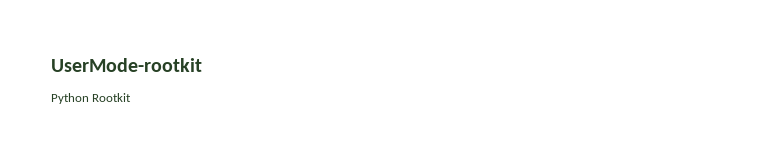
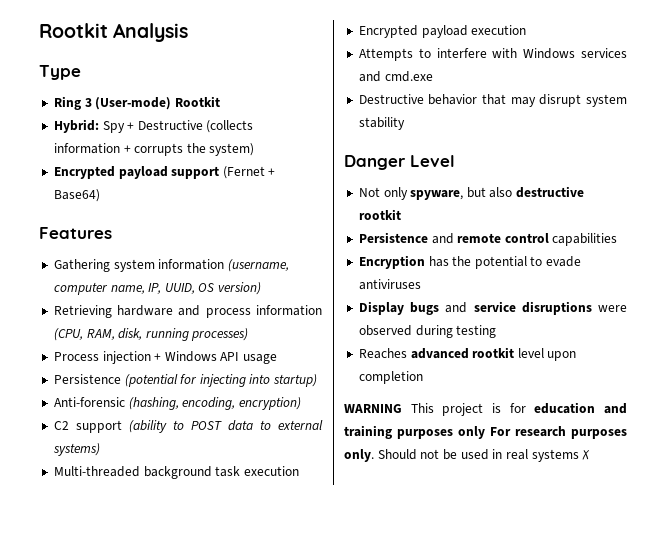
- UserMode-rootkit
- Python Rootkit
+ Rootkit Analysis
+ Type
+ Ring 3 (User-mode) Rootkit
+ Hybrid: Spy + Destructive (collects information + corrupts the system)
+ Encrypted payload support (Fernet + Base64)
+ Features
+ Gathering system information (username, computer name, IP, UUID, OS version)
+ Retrieving hardware and process information (CPU, RAM, disk, running processes)
+ Process injection + Windows API usage
+ Persistence (potential for injecting into startup)
+ Anti-forensic (hashing, encoding, encryption)
+ C2 support (ability to POST data to external systems)
+ Multi-threaded background task execution
+ Encrypted payload execution
+ Attempts to interfere with Windows services and cmd.exe
+ Destructive behavior that may disrupt system stability
+ Danger Level
+ Not only spyware, but also destructive rootkit
+ Persistence and remote control capabilities
+ Encryption has the potential to evade antiviruses
+ Display bugs and service disruptions were observed during testing
+ Reaches advanced rootkit level upon completion
+ WARNING This project is for education and training purposes only For research purposes only. Should not be used in real systems ✗

